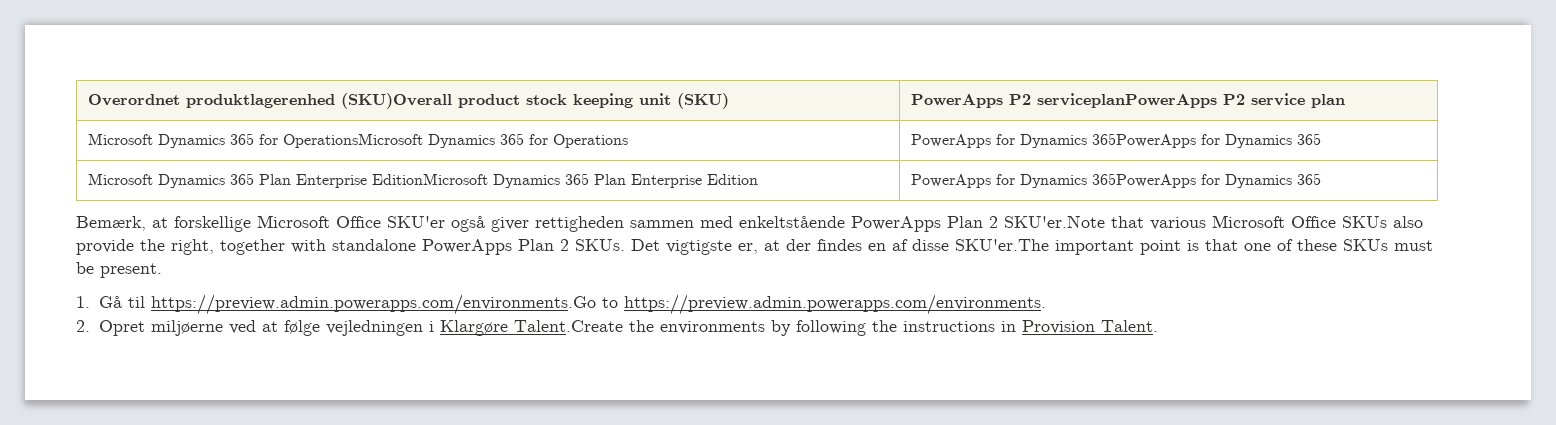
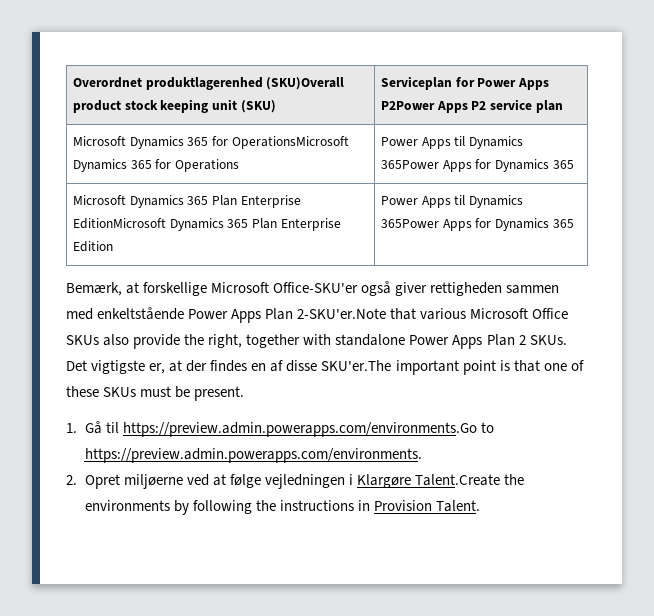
- Overordnet produktlagerenhed (SKU)Overall product stock keeping unit (SKU) | PowerApps P2 serviceplanPowerApps P2 service plan
+ Overordnet produktlagerenhed (SKU)Overall product stock keeping unit (SKU) | Serviceplan for Power Apps P2Power Apps P2 service plan
- Microsoft Dynamics 365 for OperationsMicrosoft Dynamics 365 for Operations | PowerApps for Dynamics 365PowerApps for Dynamics 365
+ Microsoft Dynamics 365 for OperationsMicrosoft Dynamics 365 for Operations | Power Apps til Dynamics 365Power Apps for Dynamics 365
- Microsoft Dynamics 365 Plan Enterprise EditionMicrosoft Dynamics 365 Plan Enterprise Edition | PowerApps for Dynamics 365PowerApps for Dynamics 365
+ Microsoft Dynamics 365 Plan Enterprise EditionMicrosoft Dynamics 365 Plan Enterprise Edition | Power Apps til Dynamics 365Power Apps for Dynamics 365
- Bemærk, at forskellige Microsoft Office SKU'er også giver rettigheden sammen med enkeltstående PowerApps Plan 2 SKU'er.Note that various Microsoft Office SKUs also provide the right, together with standalone PowerApps Plan 2 SKUs.
+ Bemærk, at forskellige Microsoft Office-SKU'er også giver rettigheden sammen med enkeltstående Power Apps Plan 2-SKU'er.Note that various Microsoft Office SKUs also provide the right, together with standalone Power Apps Plan 2 SKUs.

